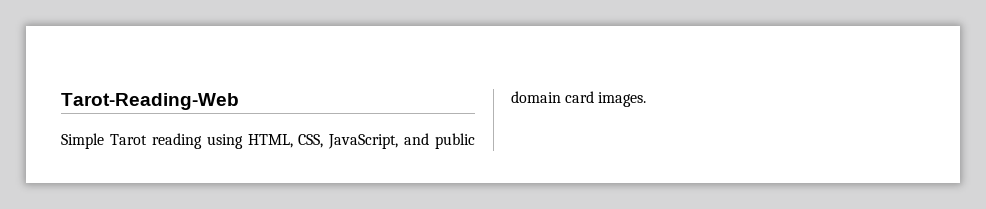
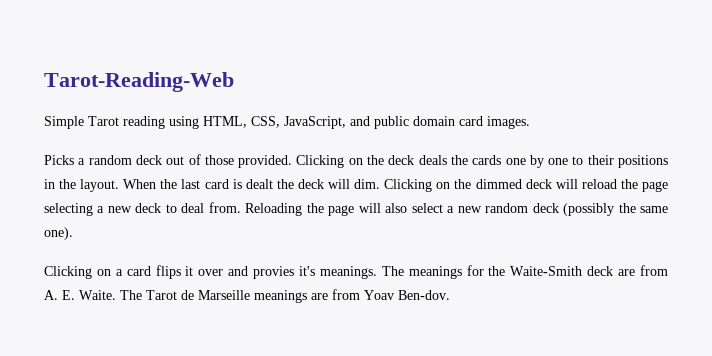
+ Picks a random deck out of those provided. Clicking on the deck deals the cards one by one to their positions in the layout. When the last card is dealt the deck will dim. Clicking on the dimmed deck will reload the page selecting a new deck to deal from. Reloading the page will also select a new random deck (possibly the same one).
+ Clicking on a card flips it over and provies it's meanings. The meanings for the Waite-Smith deck are from A. E. Waite. The Tarot de Marseille meanings are from Yoav Ben-dov.

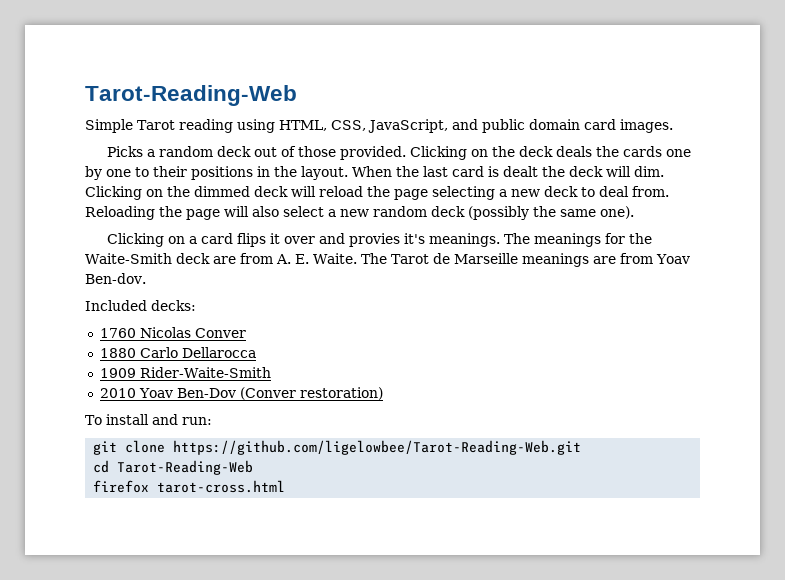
+ Included decks:
+ 1760 Nicolas Conver
+ 1880 Carlo Dellarocca
+ 1909 Rider-Waite-Smith
+ 2010 Yoav Ben-Dov (Conver restoration)
+ To install and run:
+ git clone https://github.com/ligelowbee/Tarot-Reading-Web.git
+ cd Tarot-Reading-Web
+ firefox tarot-cross.html

